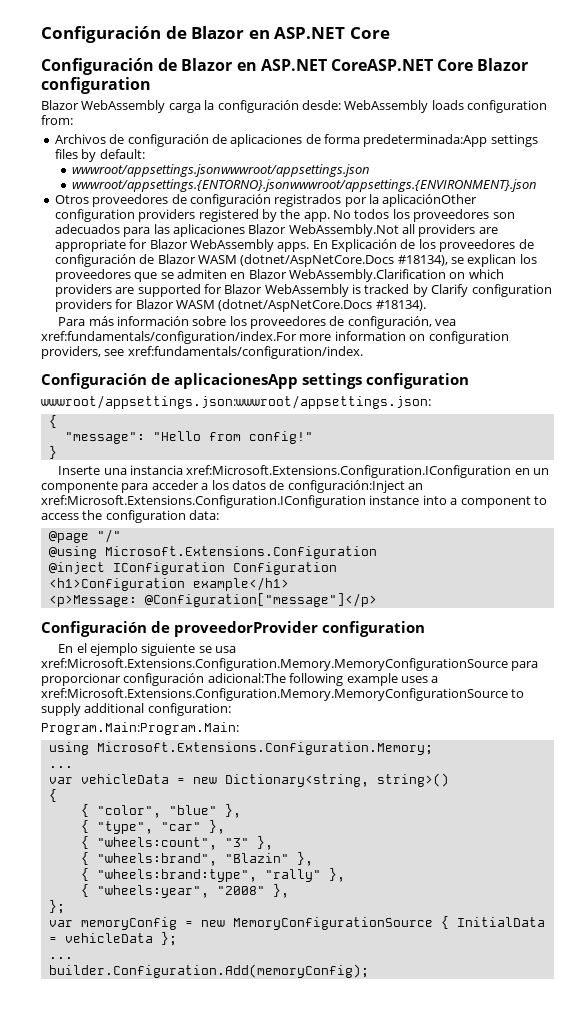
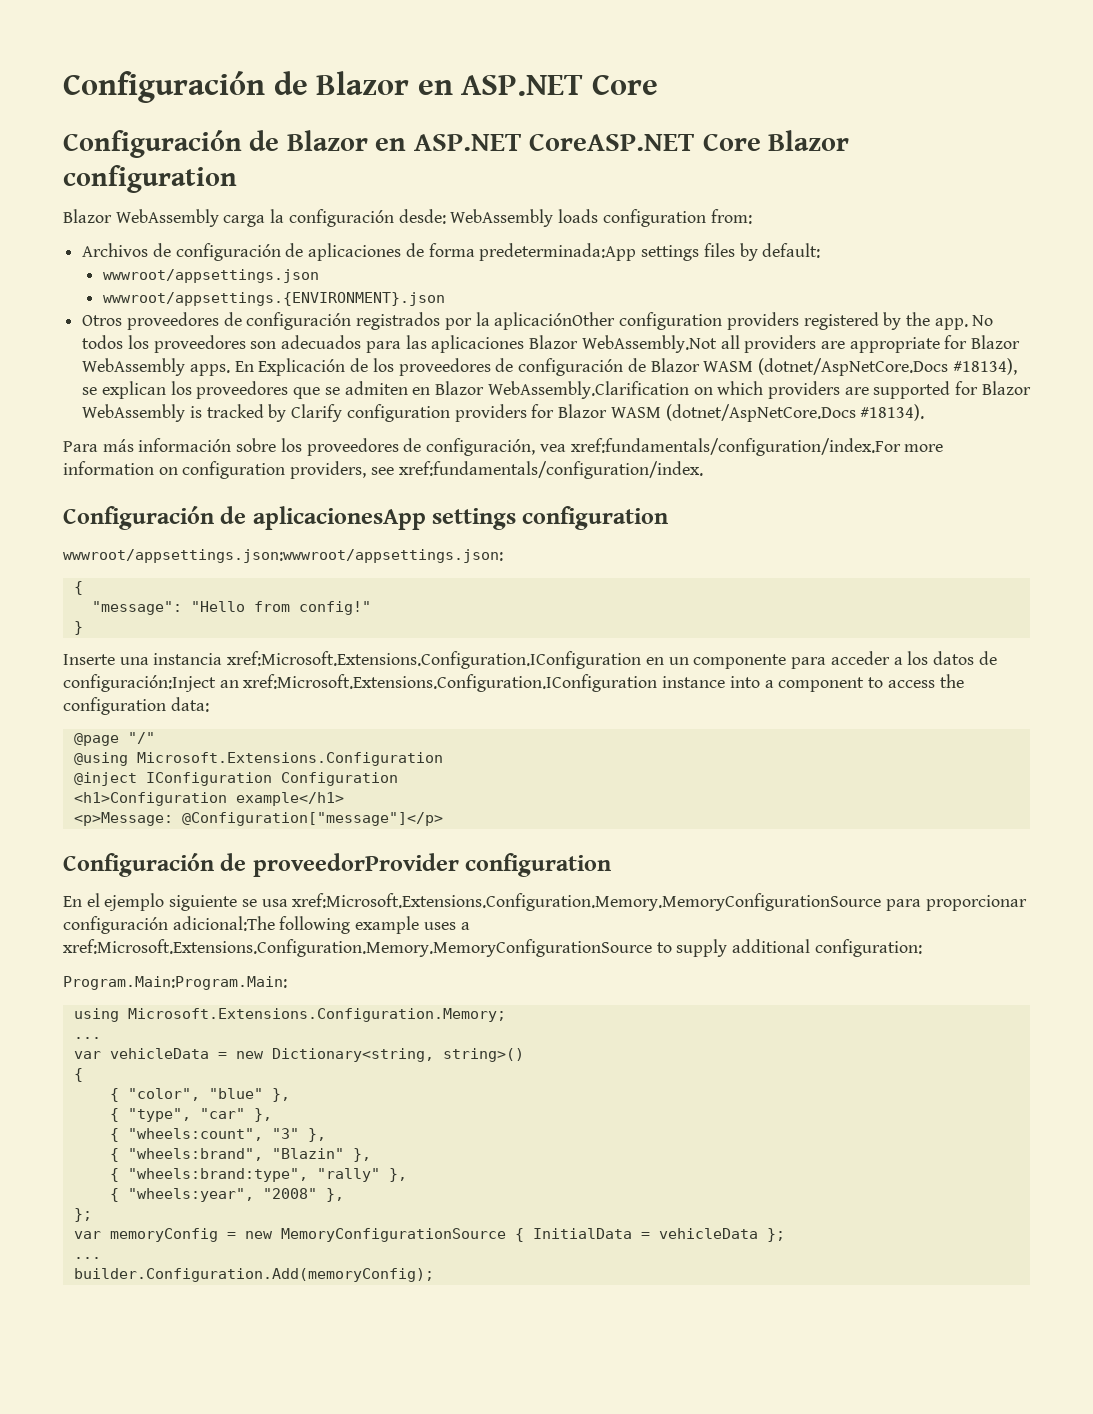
- wwwroot/appsettings.jsonwwwroot/appsettings.json
- wwwroot/appsettings.{ENTORNO}.jsonwwwroot/appsettings.{ENVIRONMENT}.json
+ wwwroot/appsettings.json
+ wwwroot/appsettings.{ENVIRONMENT}.json

